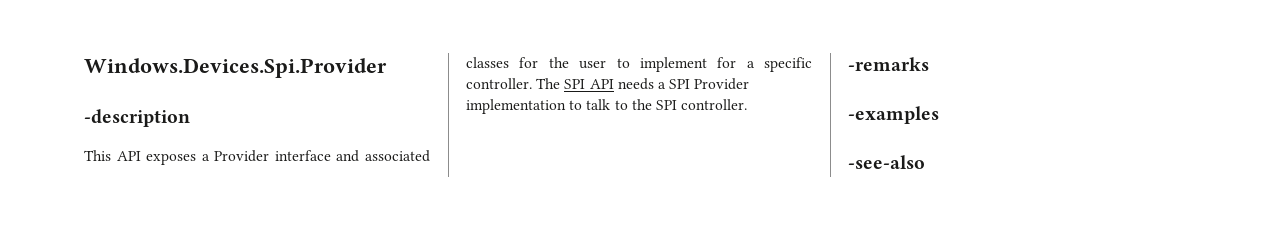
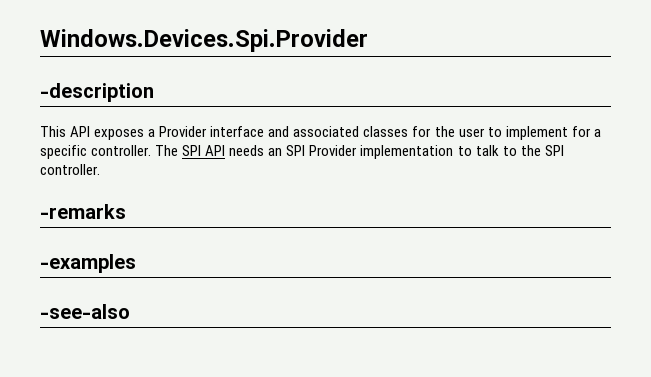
- The SPI API needs a SPI Provider implementation to talk to the SPI controller.
+ The SPI API needs an SPI Provider implementation to talk to the SPI controller.

